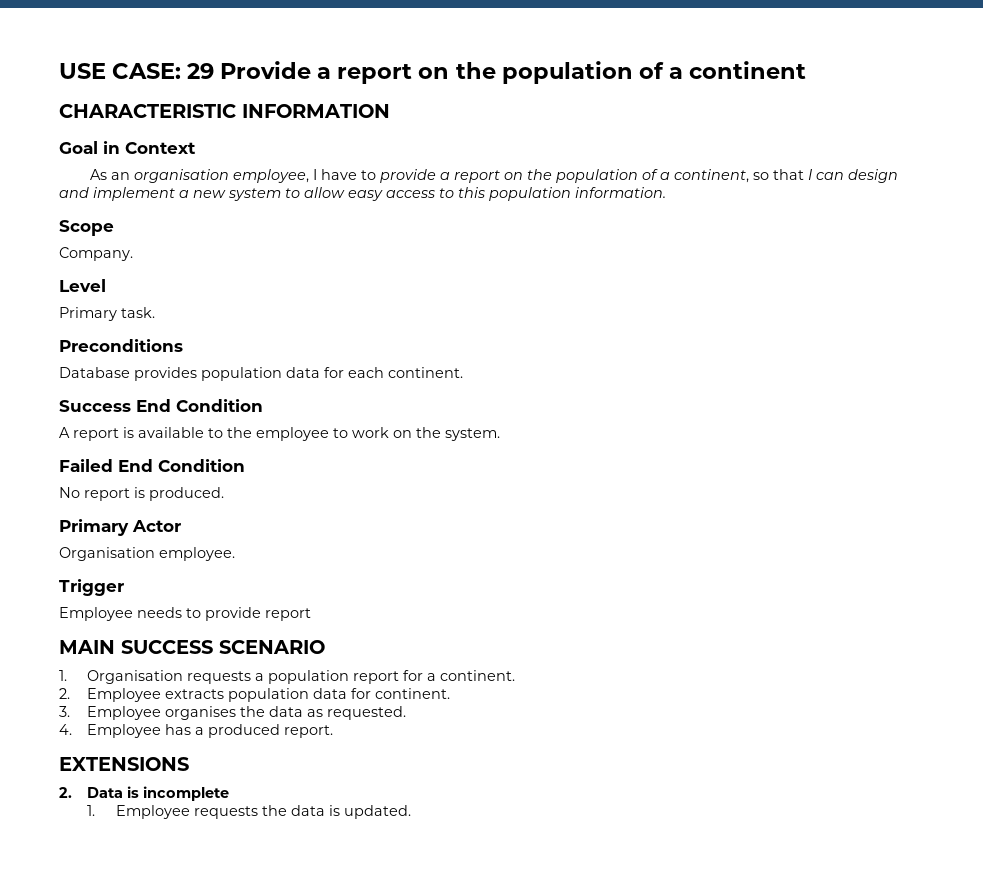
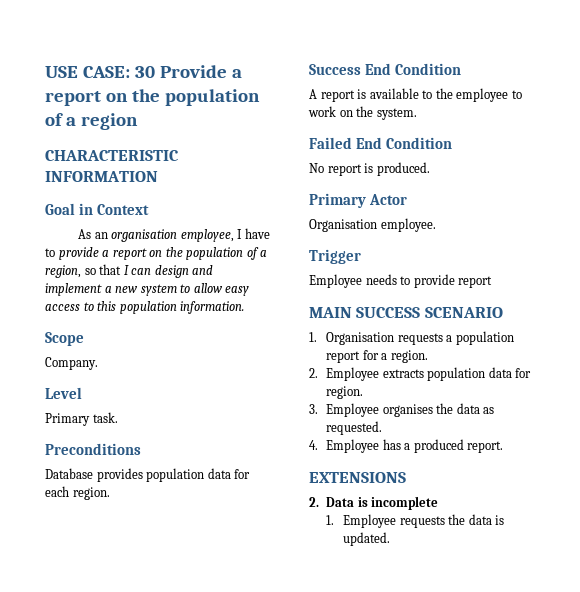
- USE CASE: 29 Provide a report on the population of a continent
+ USE CASE: 30 Provide a report on the population of a region
- As an organisation employee, I have to provide a report on the population of a continent, so that I can design and implement a new system to allow easy access to this population information.
+ As an organisation employee, I have to provide a report on the population of a region, so that I can design and implement a new system to allow easy access to this population information.
- Database provides population data for each continent.
+ Database provides population data for each region.
- 1. Organisation requests a population report for a continent.
+ 1. Organisation requests a population report for a region.
- 2. Employee extracts population data for continent.
+ 2. Employee extracts population data for region.

